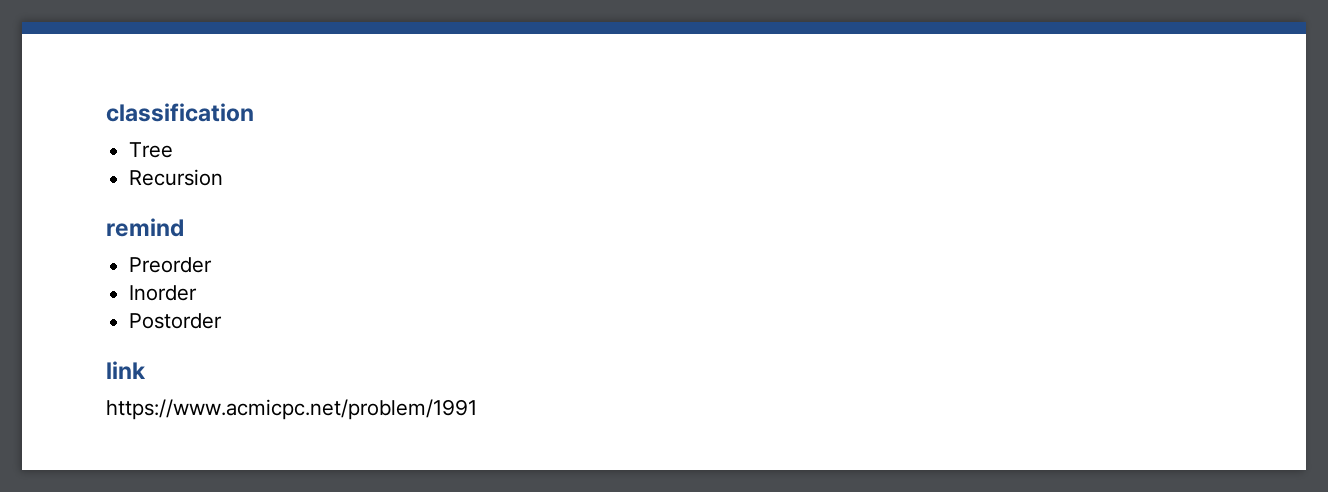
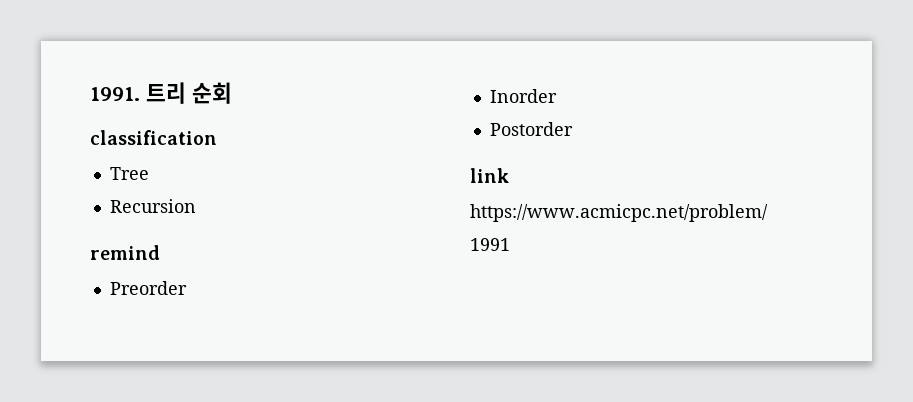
+ 1991. 트리 순회

